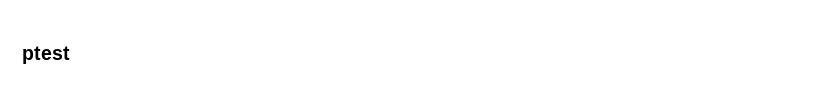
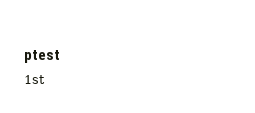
+ 1st

